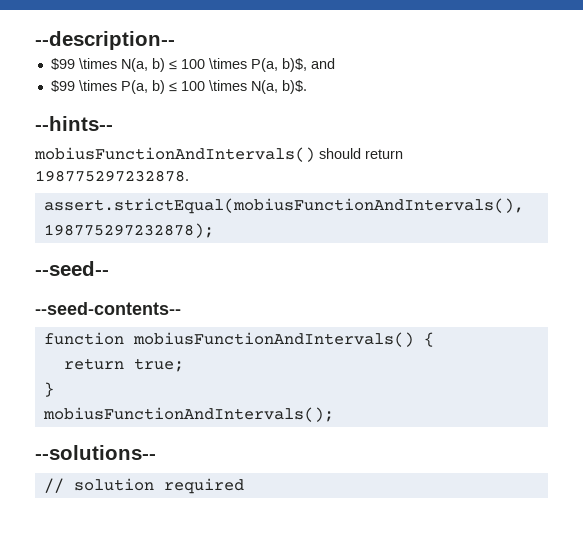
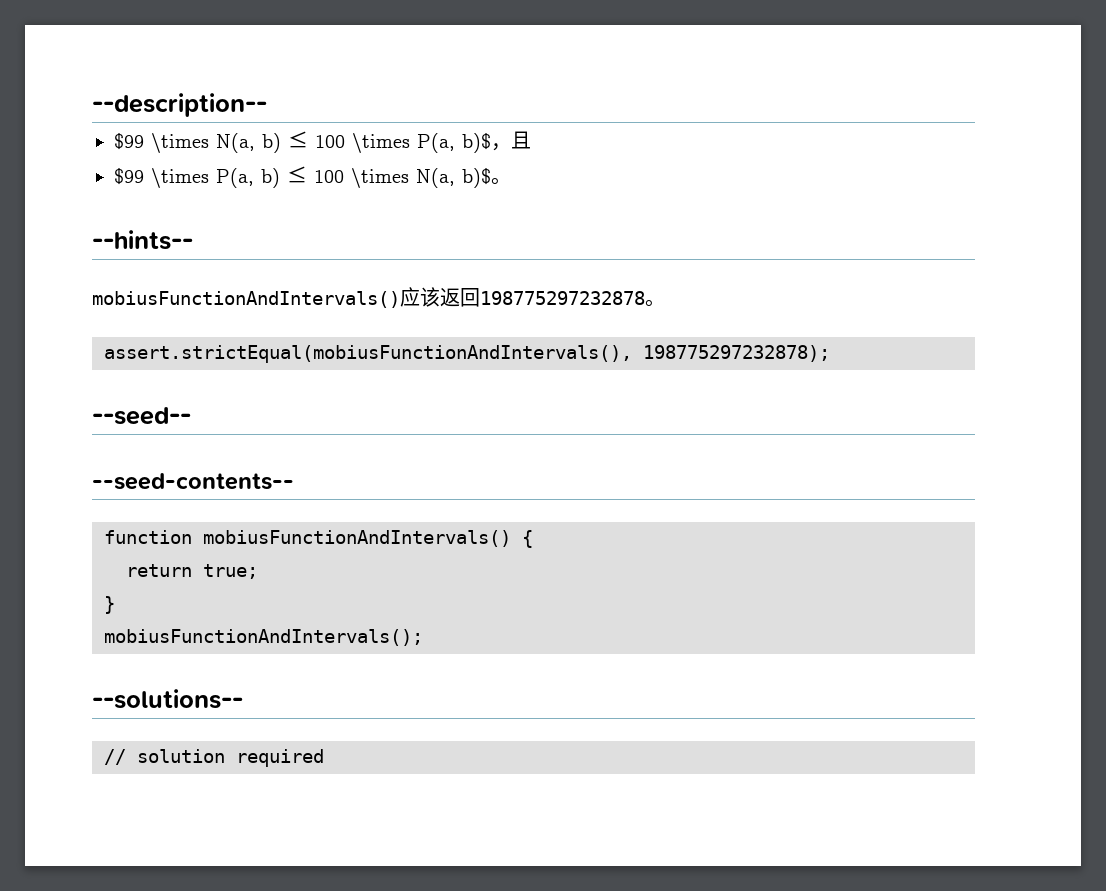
- $99 \times N(a, b) ≤ 100 \times P(a, b)$, and
+ $99 \times N(a, b) ≤ 100 \times P(a, b)$，且
- $99 \times P(a, b) ≤ 100 \times N(a, b)$.
+ $99 \times P(a, b) ≤ 100 \times N(a, b)$。
- mobiusFunctionAndIntervals() should return 198775297232878.
+ mobiusFunctionAndIntervals()应该返回198775297232878。

